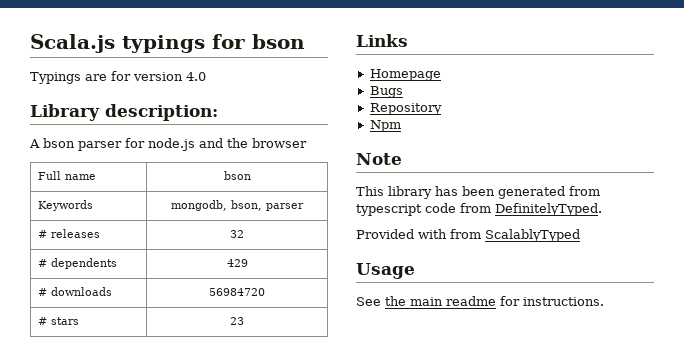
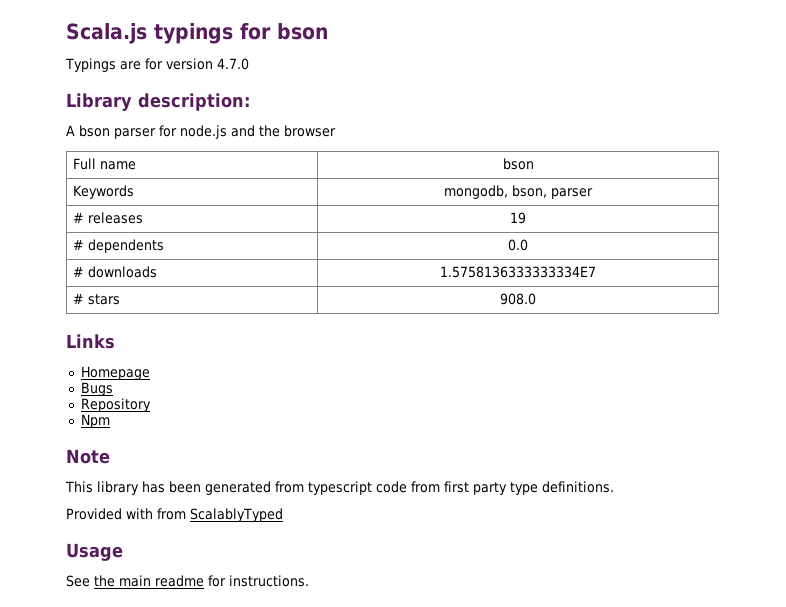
- Typings are for version 4.0
+ Typings are for version 4.7.0
- # releases | 32
+ # releases | 19
- # dependents | 429
+ # dependents | 0.0
- # downloads | 56984720
+ # downloads | 1.5758136333333334E7
- # stars | 23
+ # stars | 908.0
- This library has been generated from typescript code from DefinitelyTyped.
+ This library has been generated from typescript code from first party type definitions.

